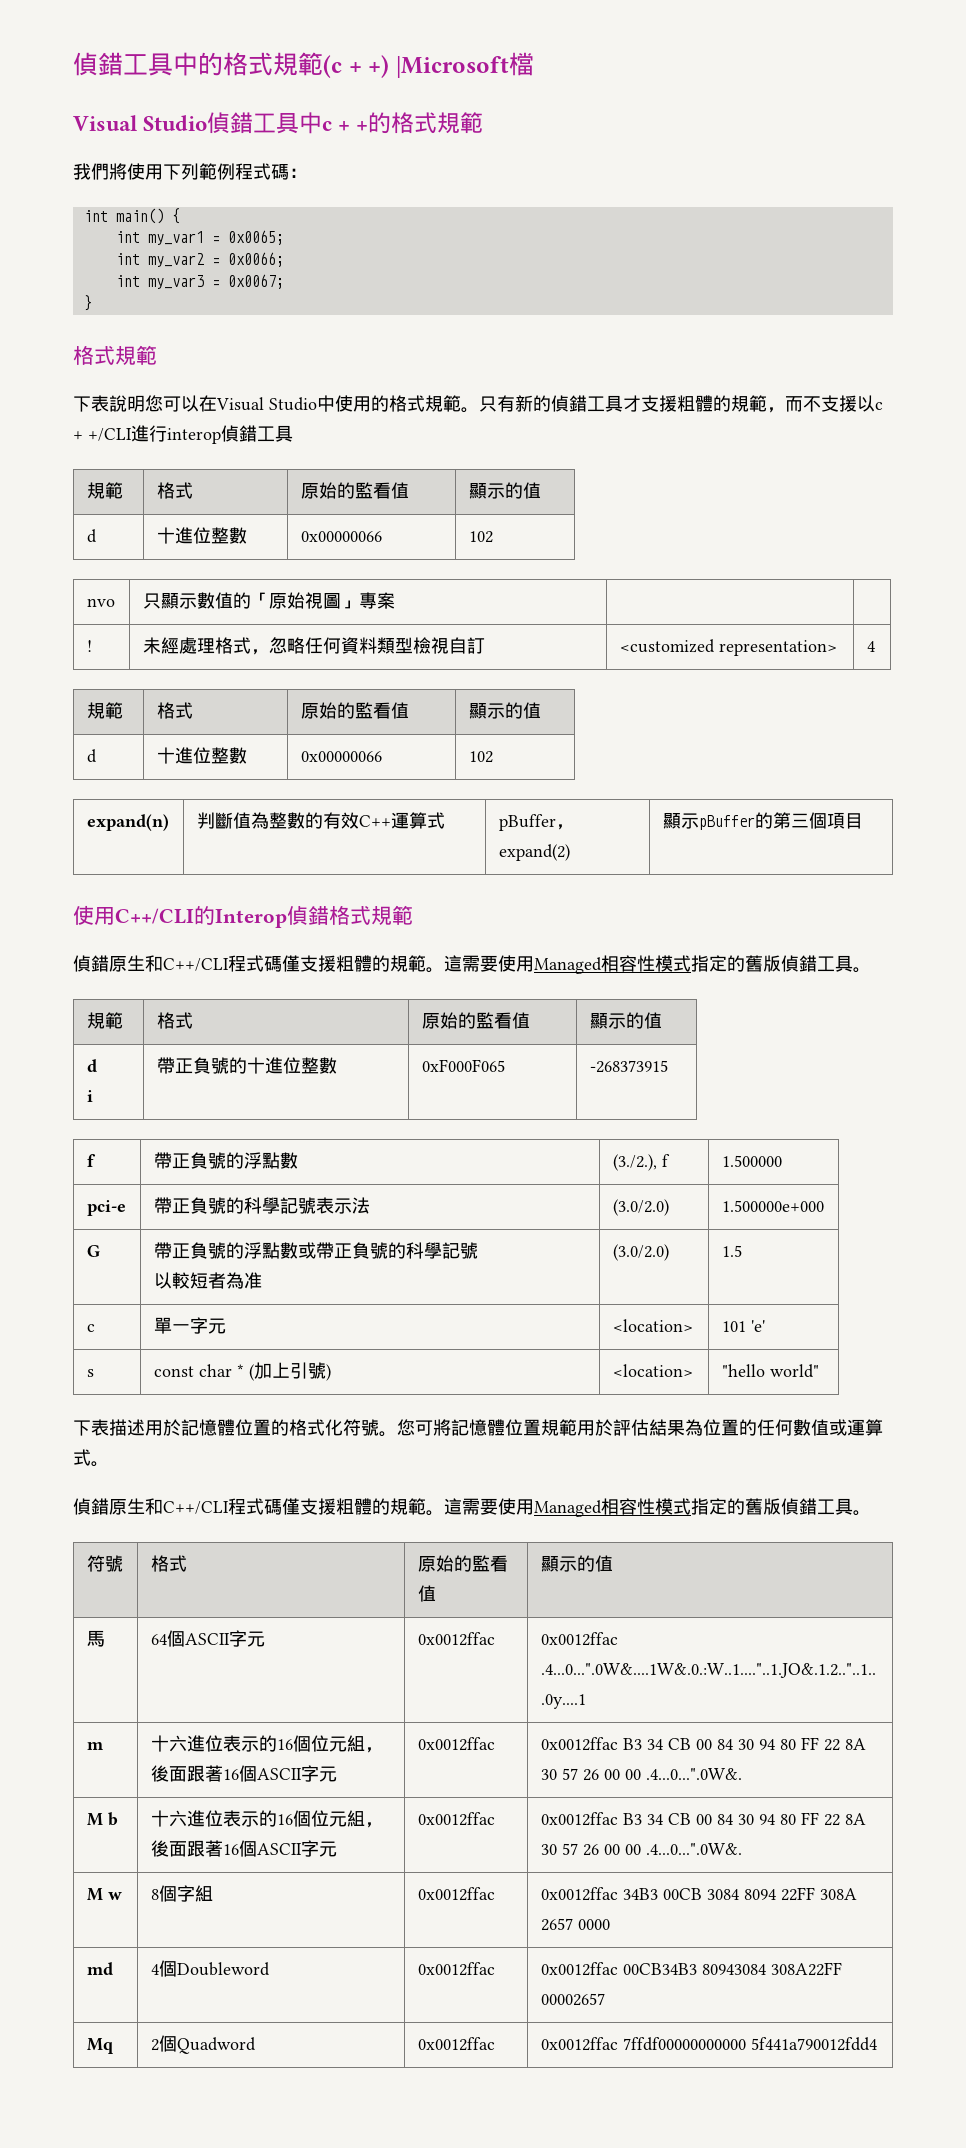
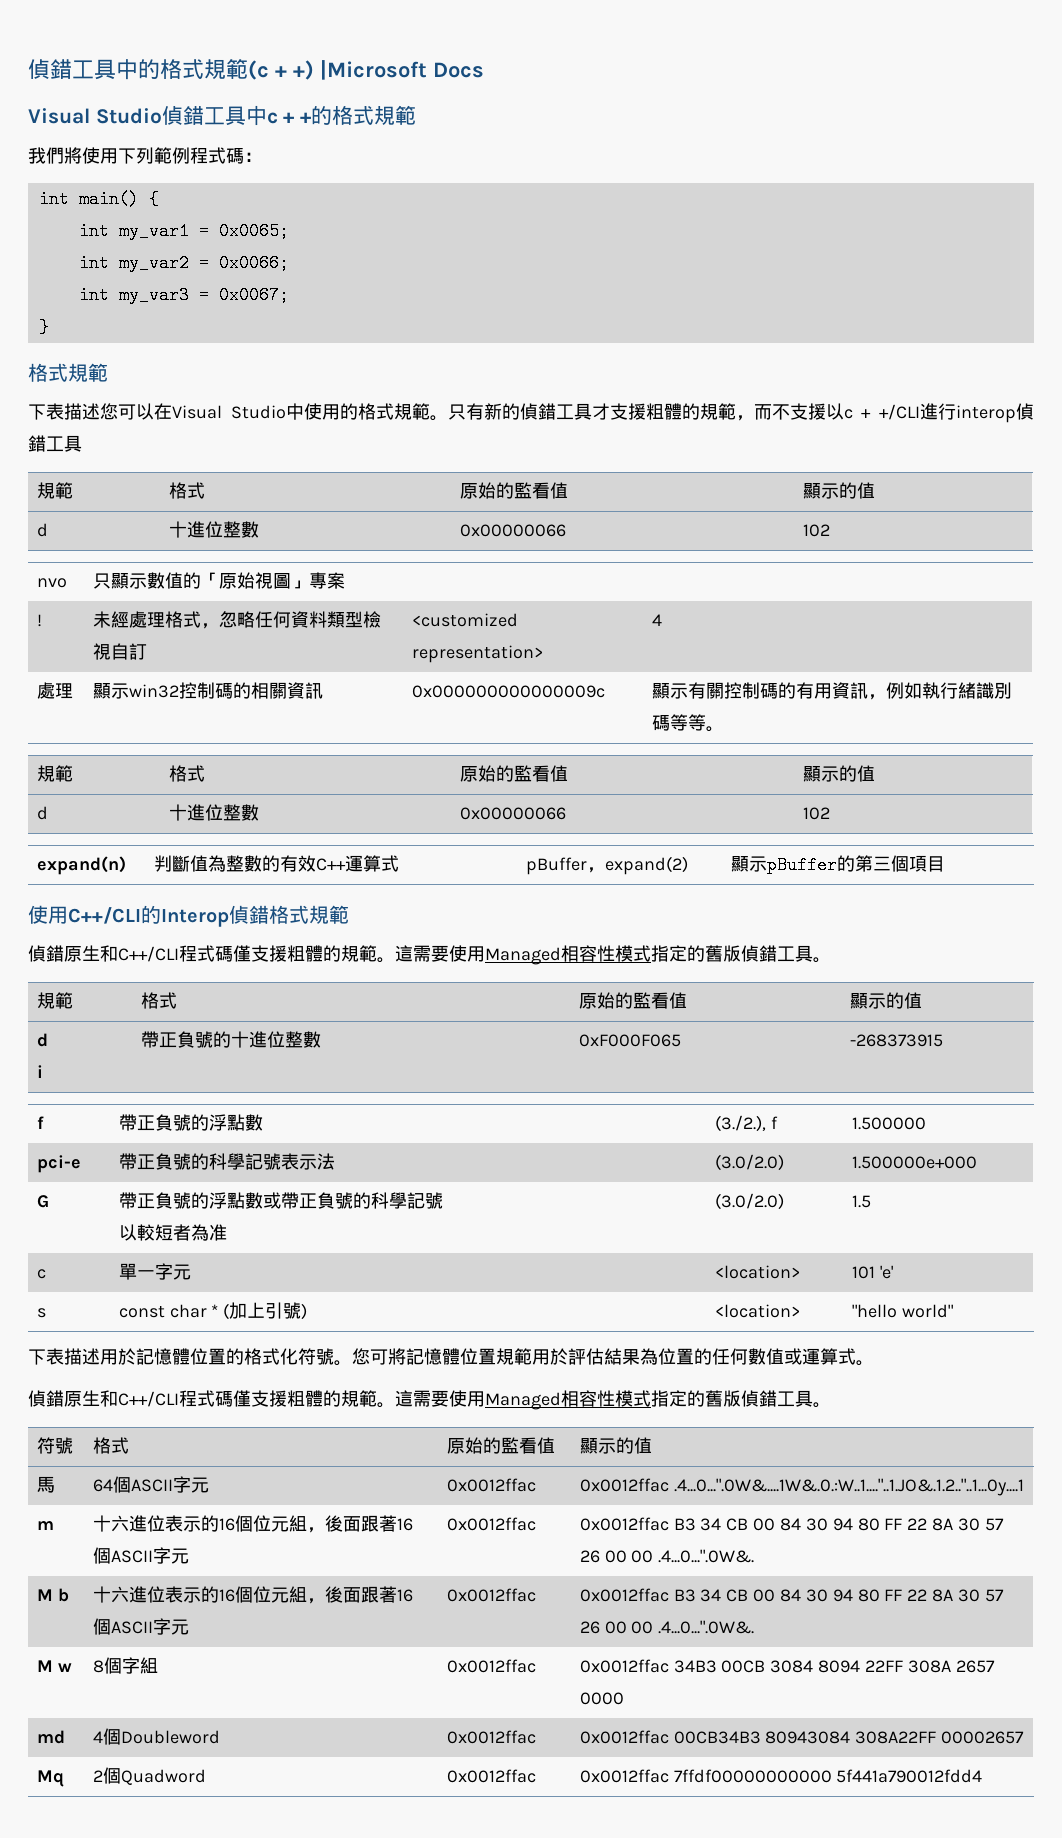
- 偵錯工具中的格式規範(c + +) |Microsoft檔
+ 偵錯工具中的格式規範(c + +) |Microsoft Docs
- 下表說明您可以在Visual Studio中使用的格式規範。
+ 下表描述您可以在Visual Studio中使用的格式規範。
+ 處理 | 顯示win32控制碼的相關資訊 | 0x000000000000009c | 顯示有關控制碼的有用資訊，例如執行緒識別碼等等。

